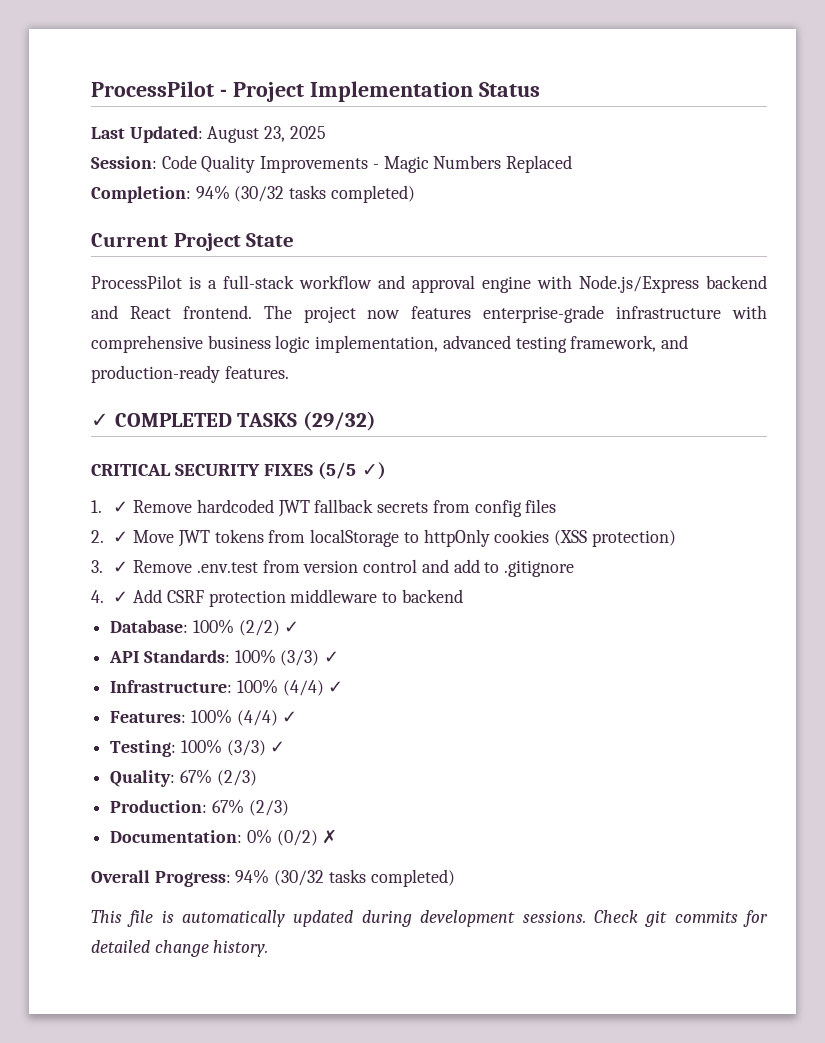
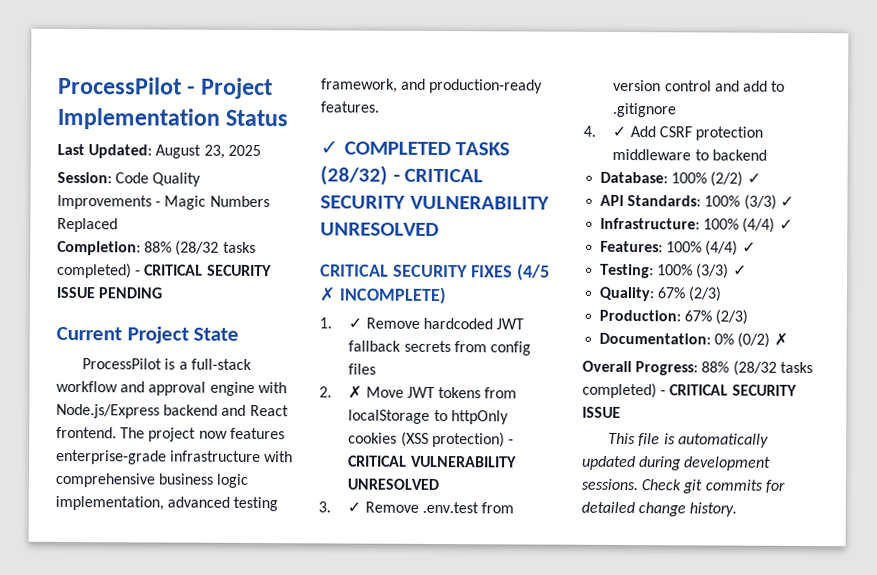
- Completion: 94% (30/32 tasks completed)
+ Completion: 88% (28/32 tasks completed) - CRITICAL SECURITY ISSUE PENDING
- ✓ COMPLETED TASKS (29/32)
+ ✓ COMPLETED TASKS (28/32) - CRITICAL SECURITY VULNERABILITY UNRESOLVED
- CRITICAL SECURITY FIXES (5/5 ✓)
+ CRITICAL SECURITY FIXES (4/5 ✗ INCOMPLETE)
- 2. ✓ Move JWT tokens from localStorage to httpOnly cookies (XSS protection)
+ 2. ✗ Move JWT tokens from localStorage to httpOnly cookies (XSS protection) - CRITICAL VULNERABILITY UNRESOLVED
- Overall Progress: 94% (30/32 tasks completed)
+ Overall Progress: 88% (28/32 tasks completed) - CRITICAL SECURITY ISSUE

